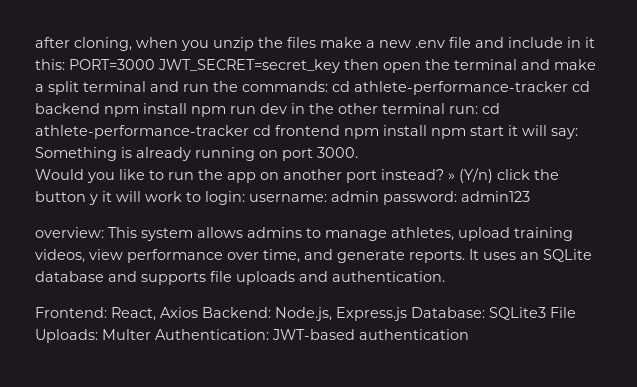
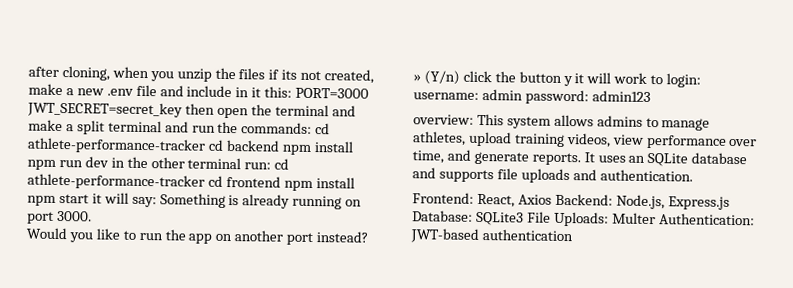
- after cloning, when you unzip the files make a new .env file and include in it this:
+ after cloning, when you unzip the files if its not created, make a new .env file and include in it this:

